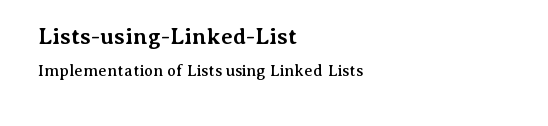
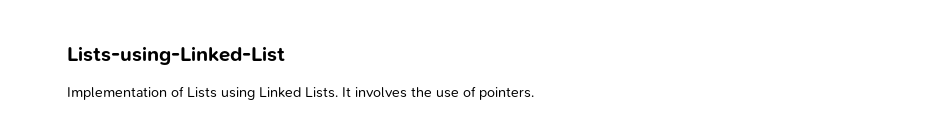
- Implementation of Lists using Linked Lists
+ Implementation of Lists using Linked Lists. It involves the use of pointers.

